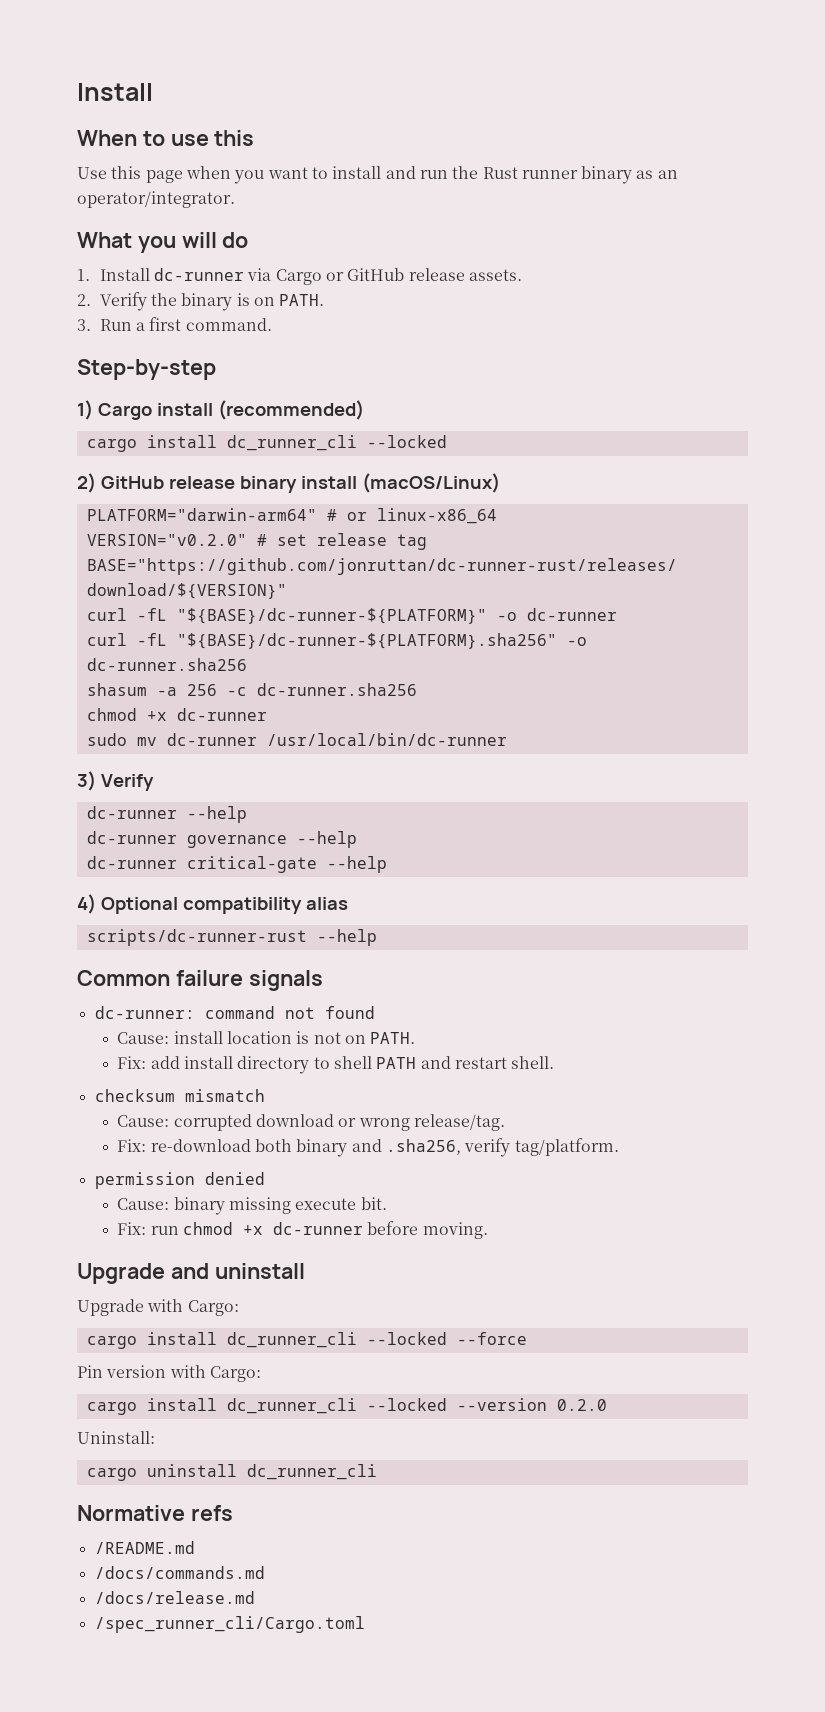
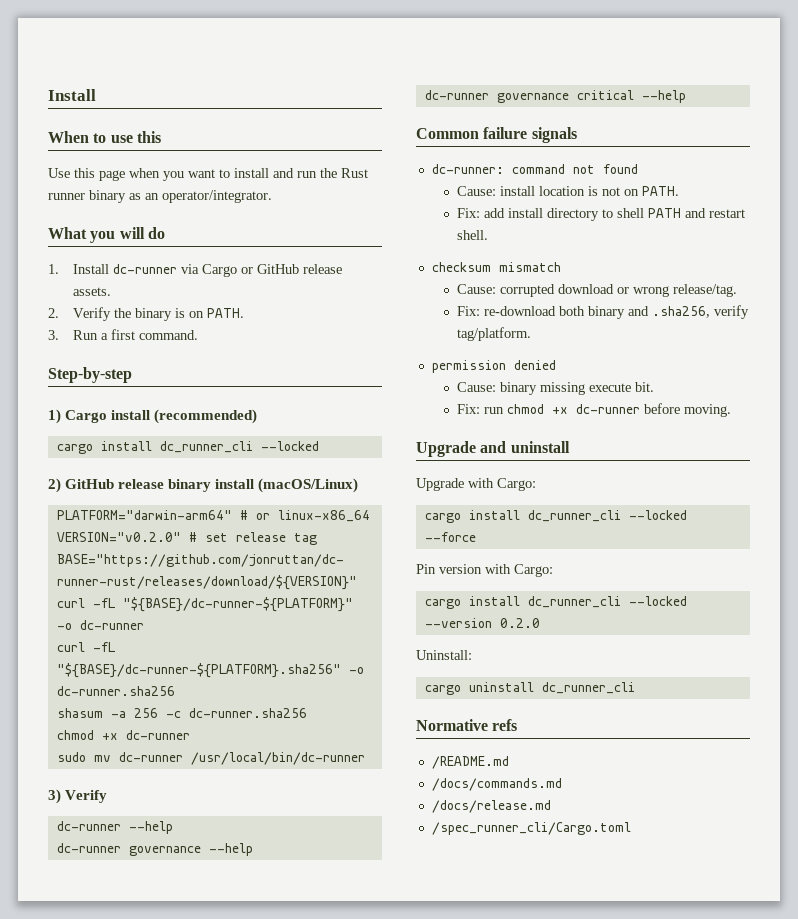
- dc-runner critical-gate --help
- 4) Optional compatibility alias
- scripts/dc-runner-rust --help
+ dc-runner governance critical --help

